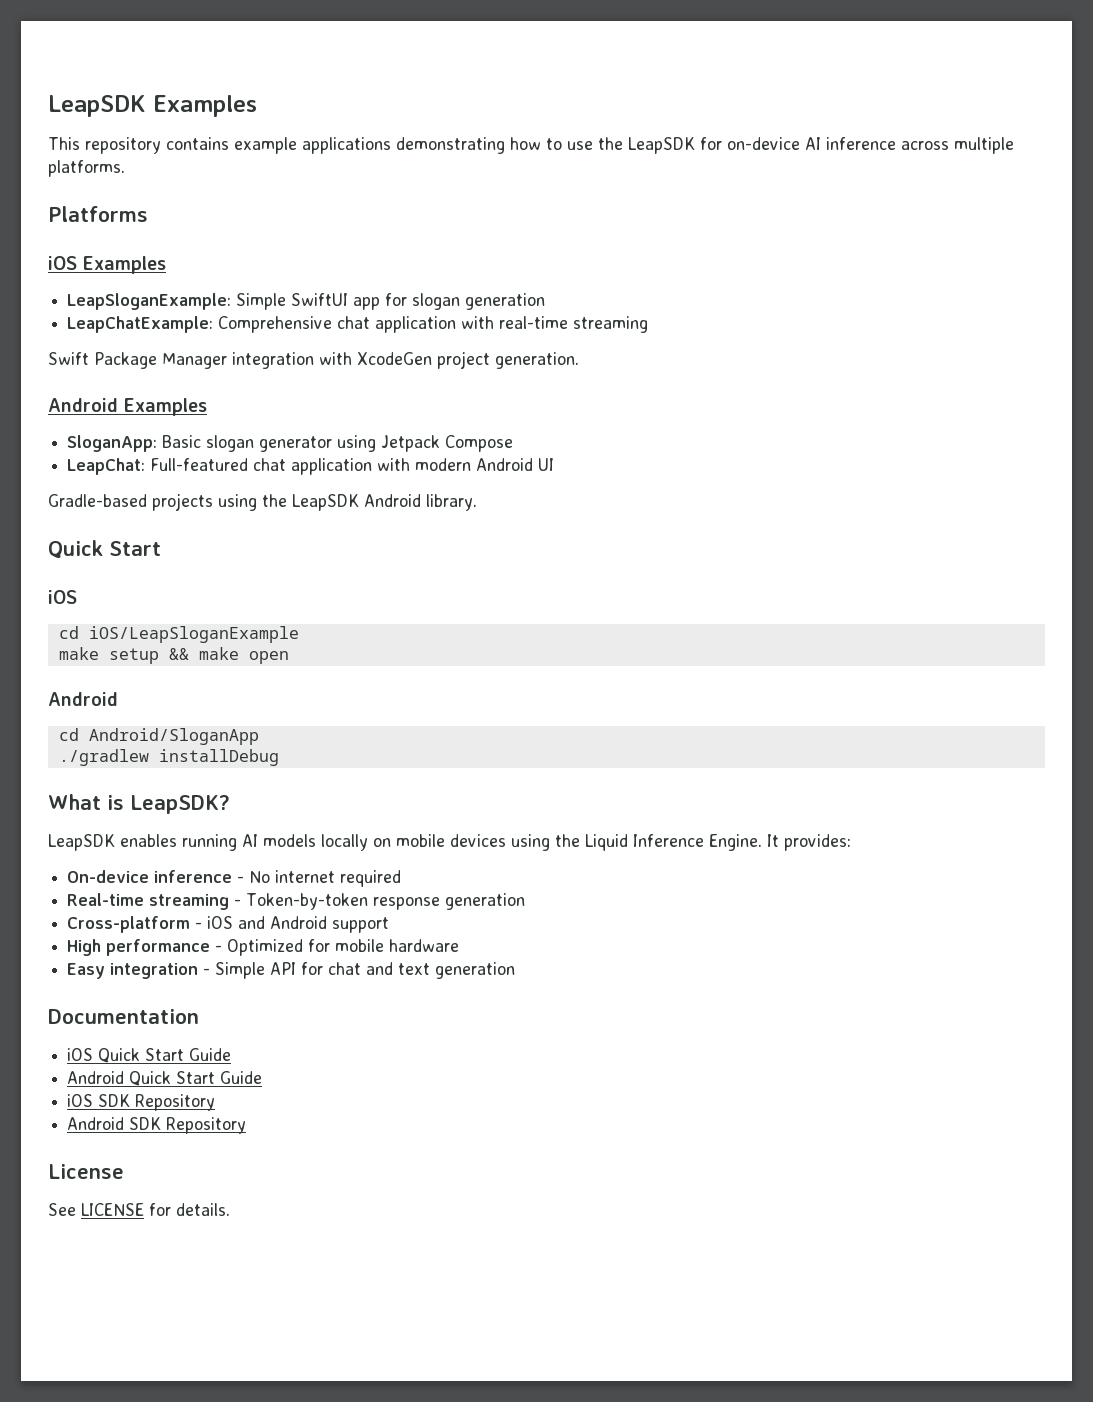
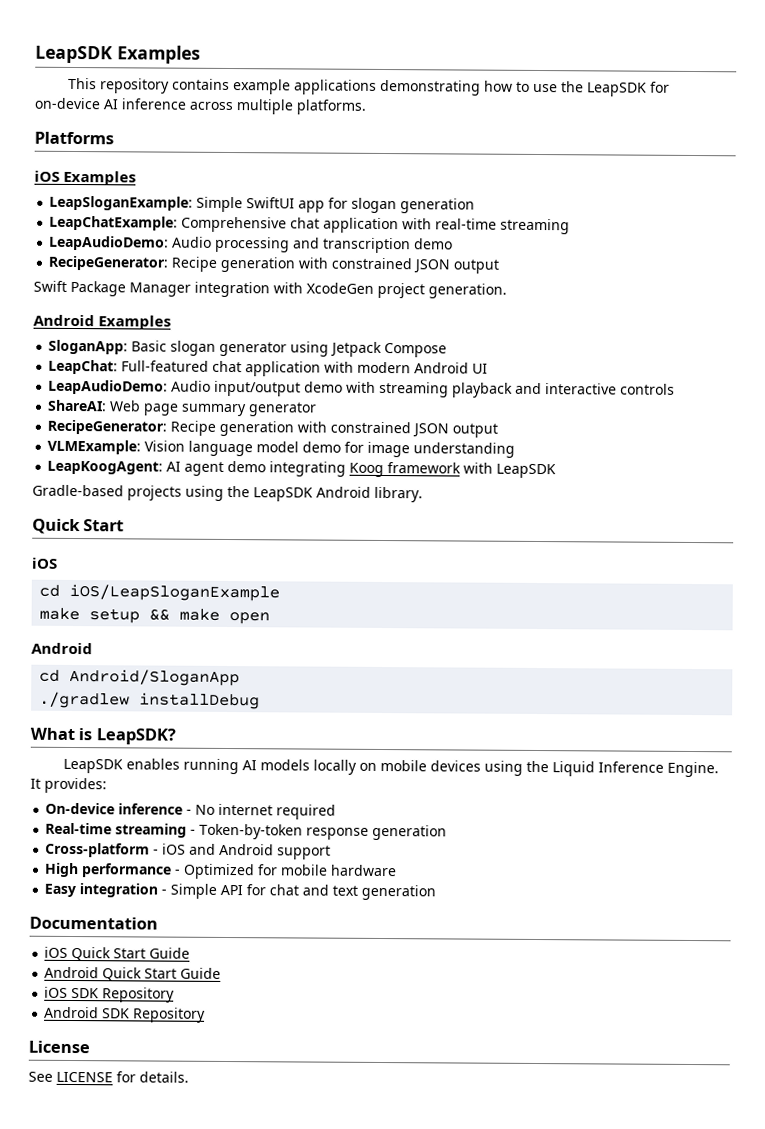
+ LeapAudioDemo: Audio processing and transcription demo
+ RecipeGenerator: Recipe generation with constrained JSON output
+ LeapAudioDemo: Audio input/output demo with streaming playback and interactive controls
+ ShareAI: Web page summary generator
+ RecipeGenerator: Recipe generation with constrained JSON output
+ VLMExample: Vision language model demo for image understanding
+ LeapKoogAgent: AI agent demo integrating Koog framework with LeapSDK

